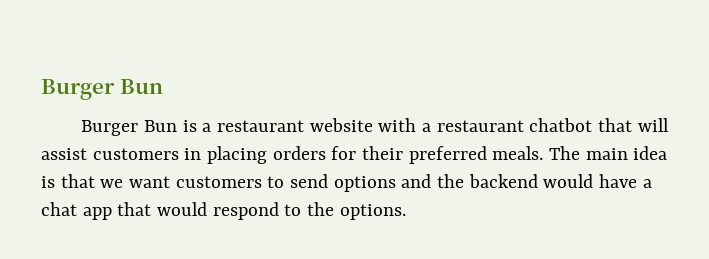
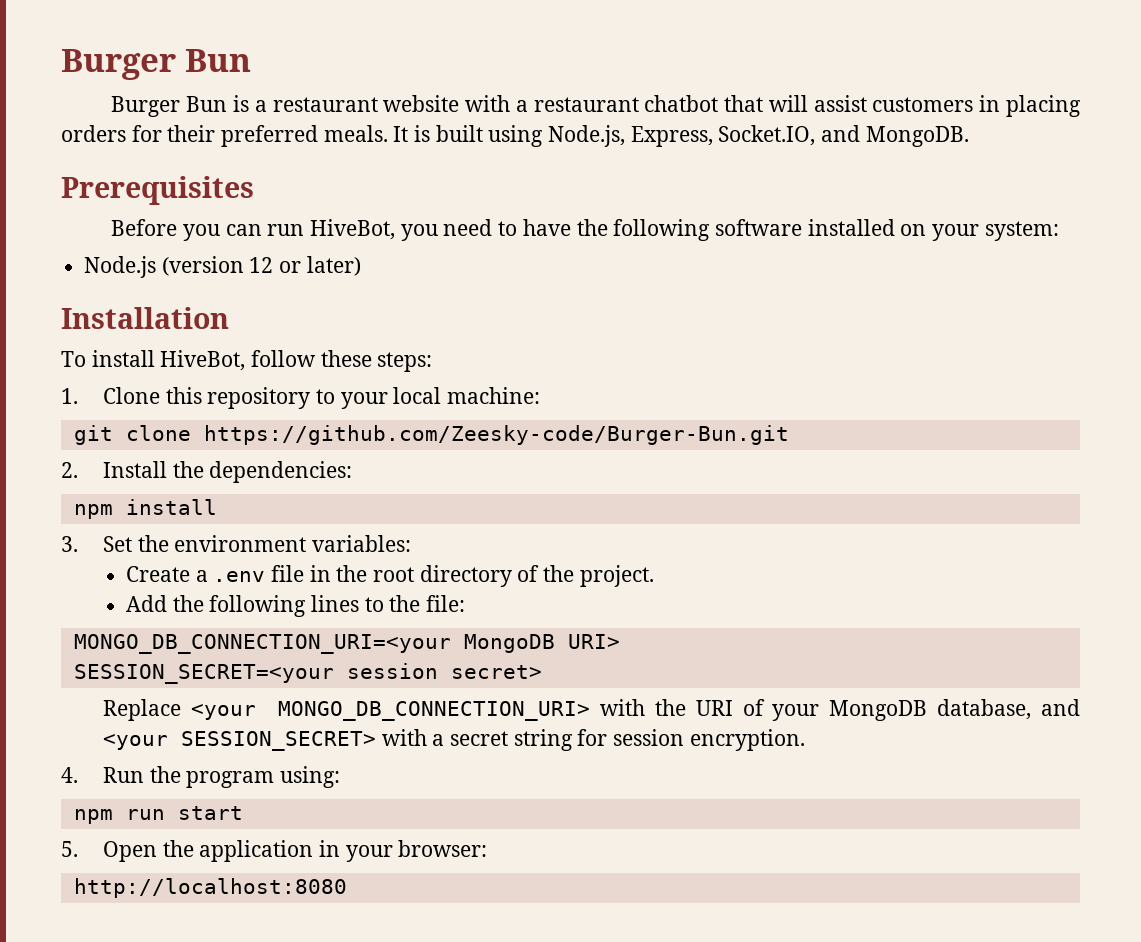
- The main idea is that we want customers to send options and the backend would have a chat app that would respond to the options.
+ It is built using Node.js, Express, Socket.IO, and MongoDB.
+ Prerequisites
+ Before you can run HiveBot, you need to have the following software installed on your system:
+ Node.js (version 12 or later)
+ Installation
+ To install HiveBot, follow these steps:
+ 1. Clone this repository to your local machine:
+ git clone https://github.com/Zeesky-code/Burger-Bun.git
+ 2. Install the dependencies:
+ npm install
+ 3. Set the environment variables:
+ Create a .env file in the root directory of the project.
+ Add the following lines to the file:
+ MONGO_DB_CONNECTION_URI=<your MongoDB URI>
+ SESSION_SECRET=<your session secret>
+ Replace <your MONGO_DB_CONNECTION_URI> with the URI of your MongoDB database, and <your SESSION_SECRET> with a secret string for session encryption.
+ 4. Run the program using:
+ npm run start
+ 5. Open the application in your browser:
+ http://localhost:8080

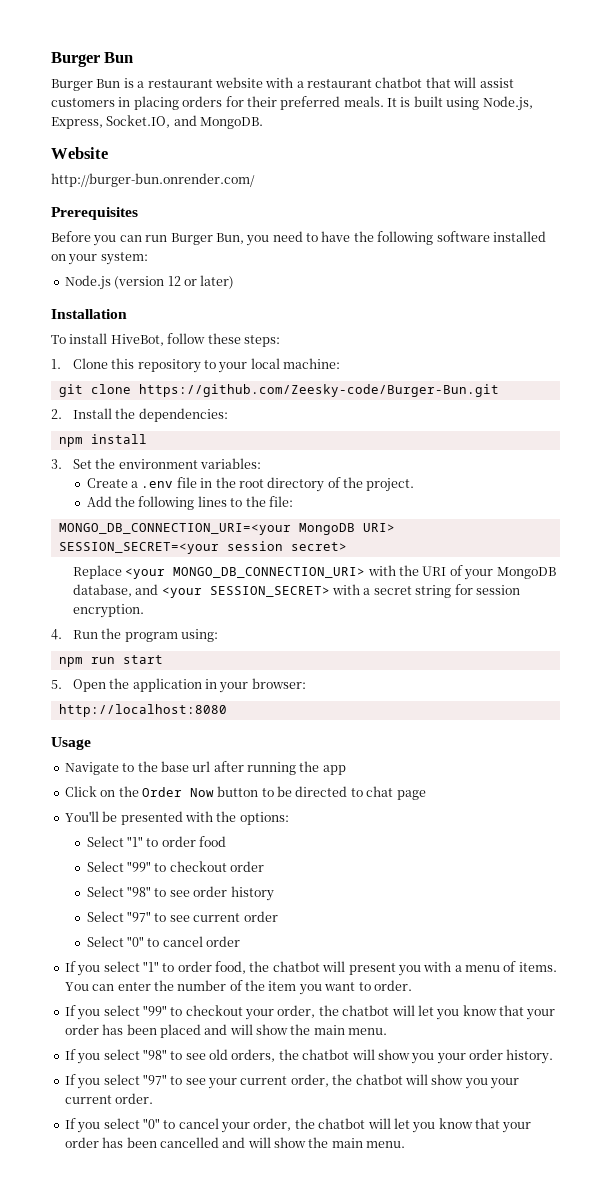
+ Website
+ http://burger-bun.onrender.com/
- Before you can run HiveBot, you need to have the following software installed on your system:
+ Before you can run Burger Bun, you need to have the following software installed on your system:
+ Usage
+ Navigate to the base url after running the app
+ Click on the Order Now button to be directed to chat page
+ You'll be presented with the options:
+ Select "1" to order food
+ Select "99" to checkout order
+ Select "98" to see order history
+ Select "97" to see current order
+ Select "0" to cancel order
+ If you select "1" to order food, the chatbot will present you with a menu of items. You can enter the number of the item you want to order.
+ If you select "99" to checkout your order, the chatbot will let you know that your order has been placed and will show the main menu.
+ If you select "98" to see old orders, the chatbot will show you your order history.
+ If you select "97" to see your current order, the chatbot will show you your current order.
+ If you select "0" to cancel your order, the chatbot will let you know that your order has been cancelled and will show the main menu.

